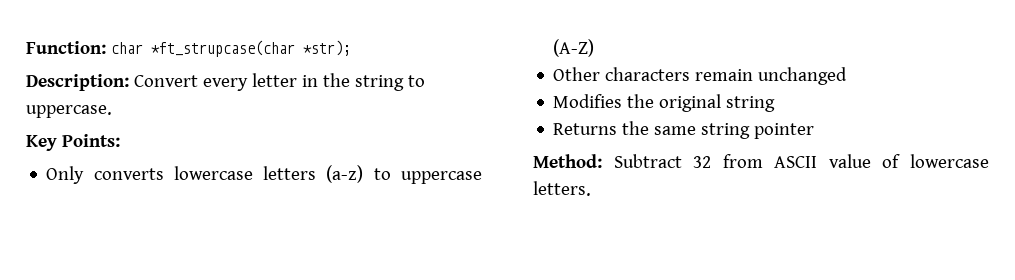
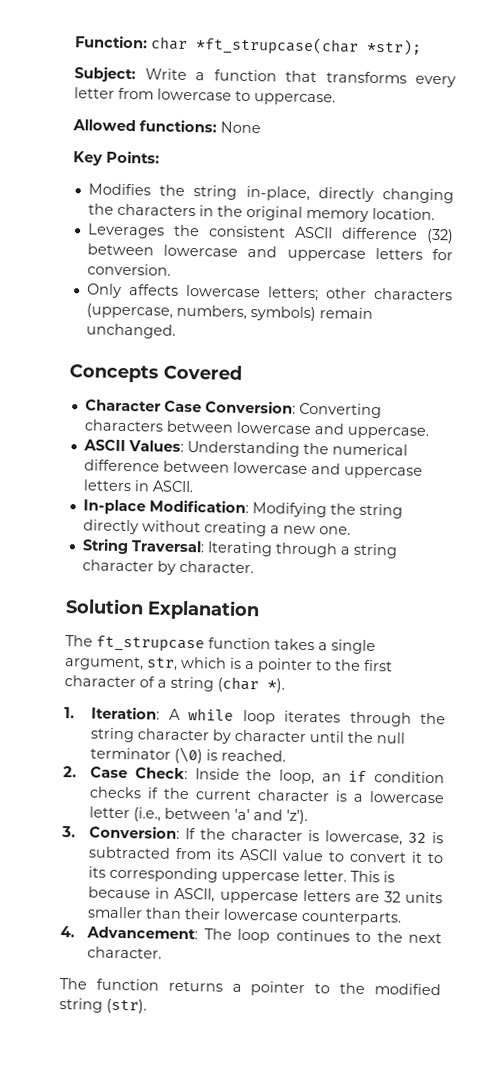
- Description: Convert every letter in the string to uppercase.
+ Subject: Write a function that transforms every letter from lowercase to uppercase.
+ Allowed functions: None
- Only converts lowercase letters (a-z) to uppercase (A-Z)
- Other characters remain unchanged
- Modifies the original string
- Returns the same string pointer
- Method: Subtract 32 from ASCII value of lowercase letters.
+ Modifies the string in-place, directly changing the characters in the original memory location.
+ Leverages the consistent ASCII difference (32) between lowercase and uppercase letters for conversion.
+ Only affects lowercase letters; other characters (uppercase, numbers, symbols) remain unchanged.
+ Concepts Covered
+ Character Case Conversion: Converting characters between lowercase and uppercase.
+ ASCII Values: Understanding the numerical difference between lowercase and uppercase letters in ASCII.
+ In-place Modification: Modifying the string directly without creating a new one.
+ String Traversal: Iterating through a string character by character.
+ Solution Explanation
+ The ft_strupcase function takes a single argument, str, which is a pointer to the first character of a string (char *).
+ 1. Iteration: A while loop iterates through the string character by character until the null terminator (\0) is reached.
+ 2. Case Check: Inside the loop, an if condition checks if the current character is a lowercase letter (i.e., between 'a' and 'z').
+ 3. Conversion: If the character is lowercase, 32 is subtracted from its ASCII value to convert it to its corresponding uppercase letter. This is because in ASCII, uppercase letters are 32 units smaller than their lowercase counterparts.
+ 4. Advancement: The loop continues to the next character.
+ The function returns a pointer to the modified string (str).

